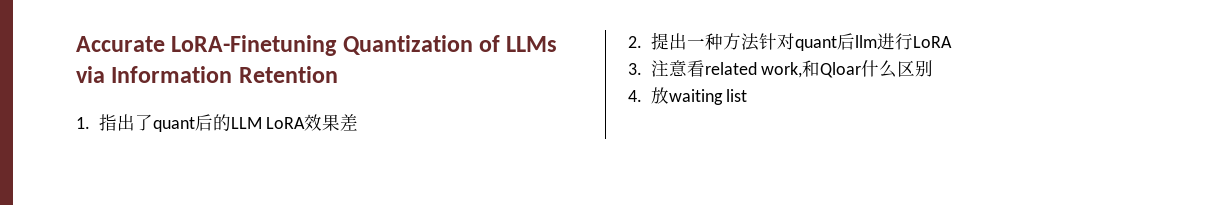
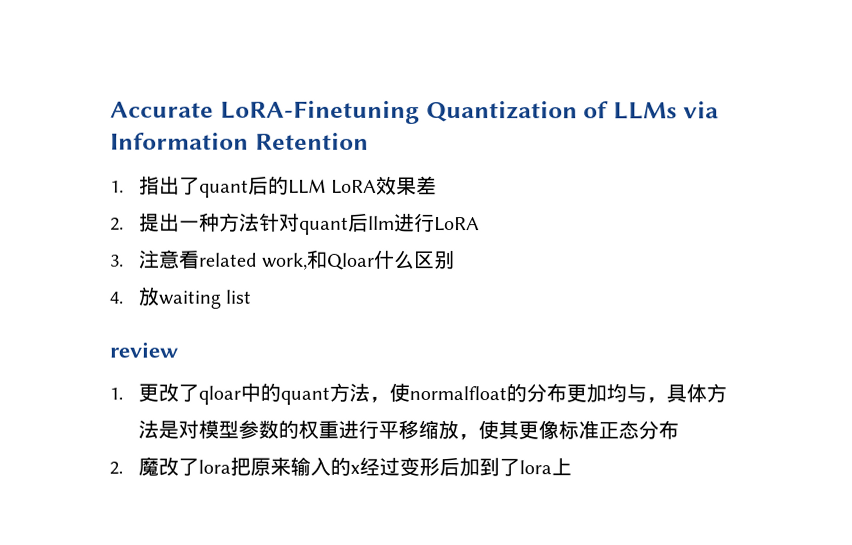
+ review
+ 1.更改了qloar中的quant方法，使normalfloat的分布更加均与，具体方法是对模型参数的权重进行平移缩放，使其更像标准正态分布
+ 2.魔改了lora把原来输入的x经过变形后加到了lora上

